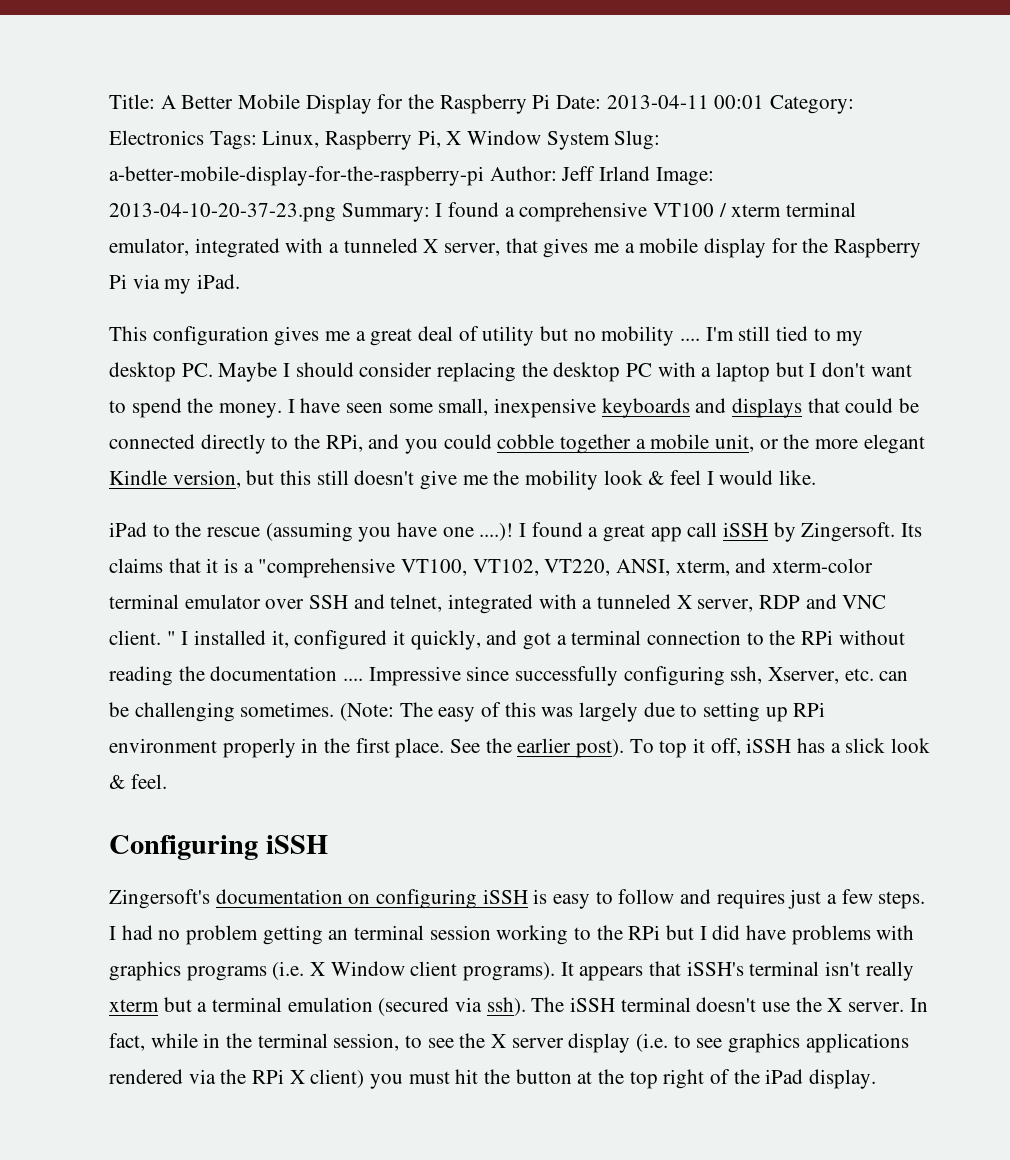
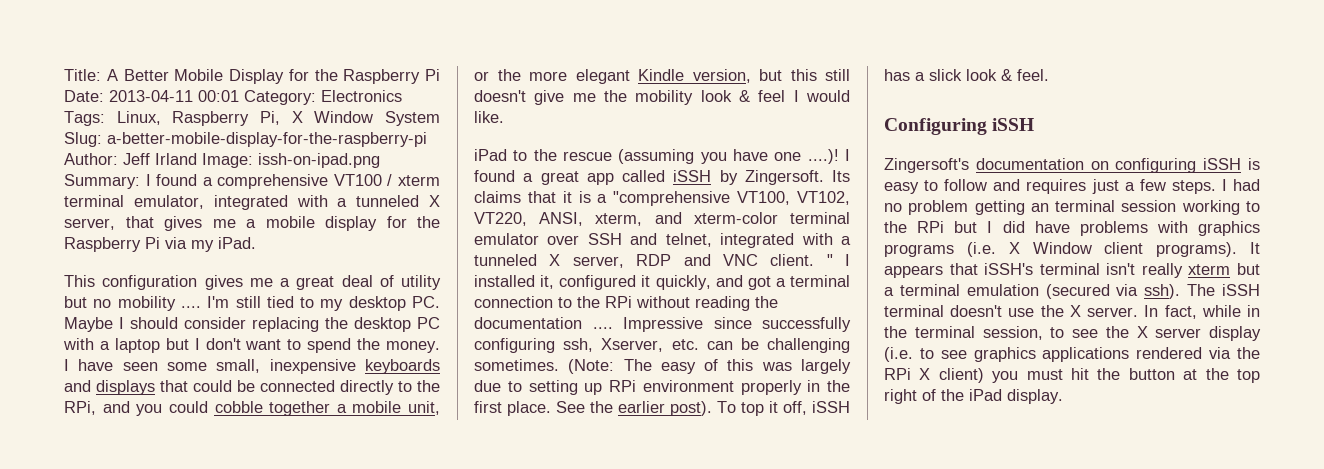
- Title: A Better Mobile Display for the Raspberry Pi Date: 2013-04-11 00:01 Category: Electronics Tags: Linux, Raspberry Pi, X Window System Slug: a-better-mobile-display-for-the-raspberry-pi Author: Jeff Irland Image: 2013-04-10-20-37-23.png Summary: I found a comprehensive VT100 / xterm terminal emulator, integrated with a tunneled X server, that gives me a mobile display for the Raspberry Pi via my iPad.
+ Title: A Better Mobile Display for the Raspberry Pi Date: 2013-04-11 00:01 Category: Electronics Tags: Linux, Raspberry Pi, X Window System Slug: a-better-mobile-display-for-the-raspberry-pi Author: Jeff Irland Image: issh-on-ipad.png Summary: I found a comprehensive VT100 / xterm terminal emulator, integrated with a tunneled X server, that gives me a mobile display for the Raspberry Pi via my iPad.
- I found a great app call iSSH by Zingersoft.
+ I found a great app called iSSH by Zingersoft.

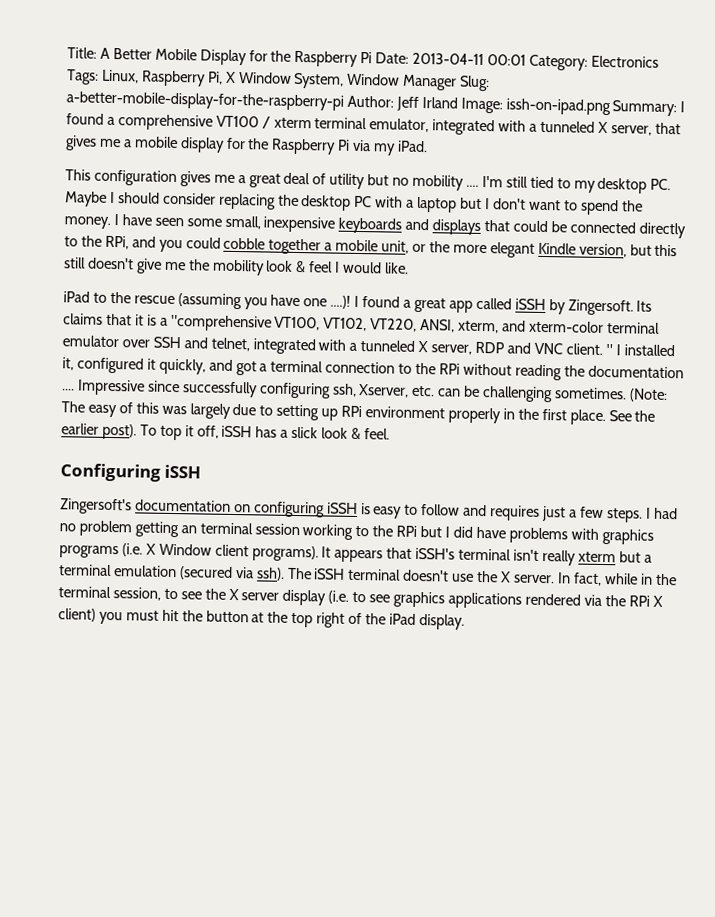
- Title: A Better Mobile Display for the Raspberry Pi Date: 2013-04-11 00:01 Category: Electronics Tags: Linux, Raspberry Pi, X Window System Slug: a-better-mobile-display-for-the-raspberry-pi Author: Jeff Irland Image: issh-on-ipad.png Summary: I found a comprehensive VT100 / xterm terminal emulator, integrated with a tunneled X server, that gives me a mobile display for the Raspberry Pi via my iPad.
+ Title: A Better Mobile Display for the Raspberry Pi Date: 2013-04-11 00:01 Category: Electronics Tags: Linux, Raspberry Pi, X Window System, Window Manager Slug: a-better-mobile-display-for-the-raspberry-pi Author: Jeff Irland Image: issh-on-ipad.png Summary: I found a comprehensive VT100 / xterm terminal emulator, integrated with a tunneled X server, that gives me a mobile display for the Raspberry Pi via my iPad.

